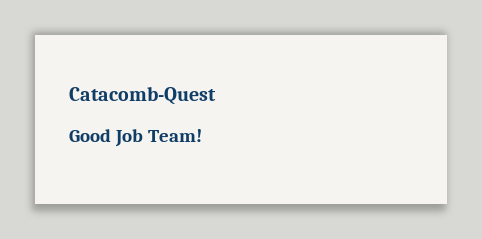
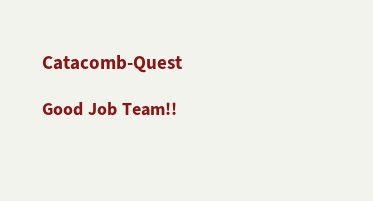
- Good Job Team!
+ Good Job Team!!

